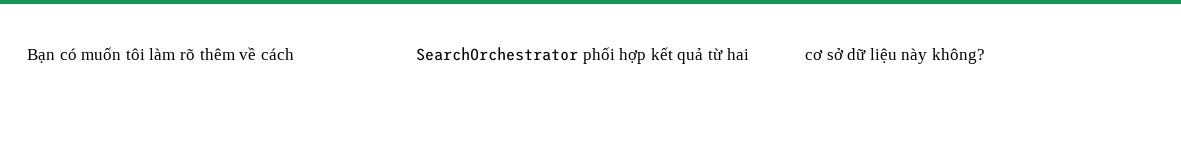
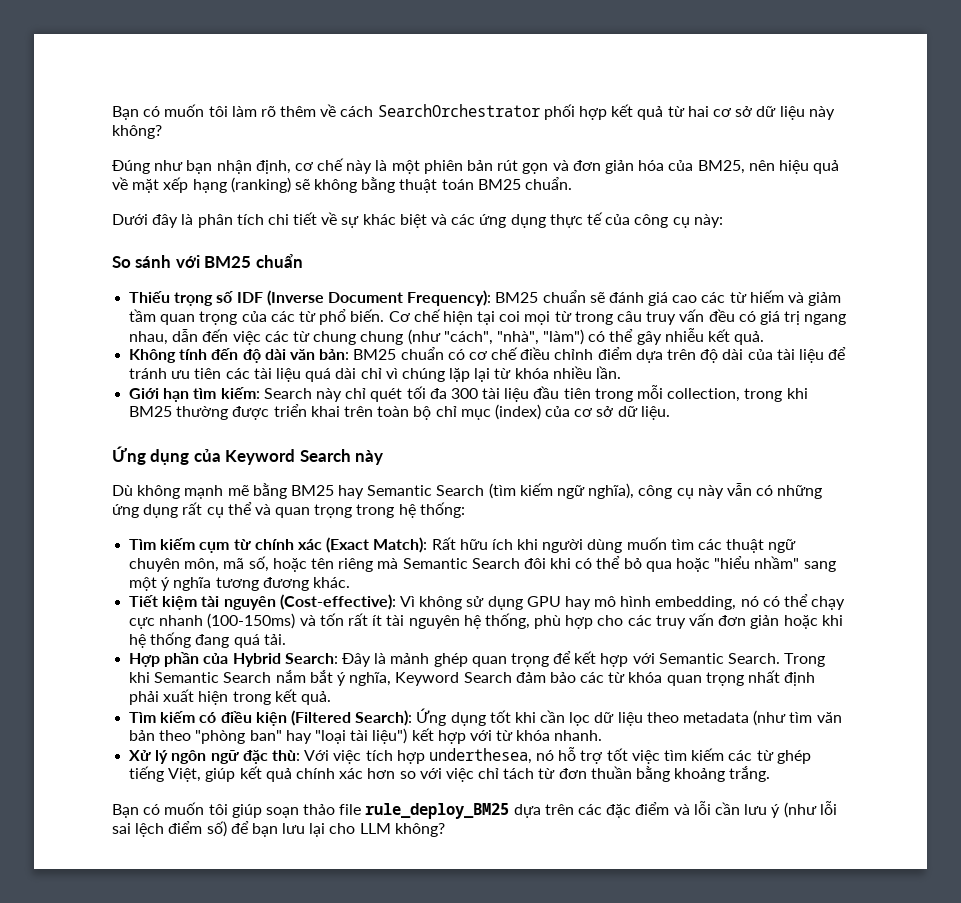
+ Đúng như bạn nhận định, cơ chế này là một phiên bản rút gọn và đơn giản hóa của BM25, nên hiệu quả về mặt xếp hạng (ranking) sẽ không bằng thuật toán BM25 chuẩn.
+ Dưới đây là phân tích chi tiết về sự khác biệt và các ứng dụng thực tế của công cụ này:
+ So sánh với BM25 chuẩn
+ Thiếu trọng số IDF (Inverse Document Frequency): BM25 chuẩn sẽ đánh giá cao các từ hiếm và giảm tầm quan trọng của các từ phổ biến. Cơ chế hiện tại coi mọi từ trong câu truy vấn đều có giá trị ngang nhau, dẫn đến việc các từ chung chung (như "cách", "nhà", "làm") có thể gây nhiễu kết quả.
+ Không tính đến độ dài văn bản: BM25 chuẩn có cơ chế điều chỉnh điểm dựa trên độ dài của tài liệu để tránh ưu tiên các tài liệu quá dài chỉ vì chúng lặp lại từ khóa nhiều lần.
+ Giới hạn tìm kiếm: Search này chỉ quét tối đa 300 tài liệu đầu tiên trong mỗi collection, trong khi BM25 thường được triển khai trên toàn bộ chỉ mục (index) của cơ sở dữ liệu.
+ Ứng dụng của Keyword Search này
+ Dù không mạnh mẽ bằng BM25 hay Semantic Search (tìm kiếm ngữ nghĩa), công cụ này vẫn có những ứng dụng rất cụ thể và quan trọng trong hệ thống:
+ Tìm kiếm cụm từ chính xác (Exact Match): Rất hữu ích khi người dùng muốn tìm các thuật ngữ chuyên môn, mã số, hoặc tên riêng mà Semantic Search đôi khi có thể bỏ qua hoặc "hiểu nhầm" sang một ý nghĩa tương đương khác.
+ Tiết kiệm tài nguyên (Cost-effective): Vì không sử dụng GPU hay mô hình embedding, nó có thể chạy cực nhanh (100-150ms) và tốn rất ít tài nguyên hệ thống, phù hợp cho các truy vấn đơn giản hoặc khi hệ thống đang quá tải.
+ Hợp phần của Hybrid Search: Đây là mảnh ghép quan trọng để kết hợp với Semantic Search. Trong khi Semantic Search nắm bắt ý nghĩa, Keyword Search đảm bảo các từ khóa quan trọng nhất định phải xuất hiện trong kết quả.
+ Tìm kiếm có điều kiện (Filtered Search): Ứng dụng tốt khi cần lọc dữ liệu theo metadata (như tìm văn bản theo "phòng ban" hay "loại tài liệu") kết hợp với từ khóa nhanh.
+ Xử lý ngôn ngữ đặc thù: Với việc tích hợp underthesea, nó hỗ trợ tốt việc tìm kiếm các từ ghép tiếng Việt, giúp kết quả chính xác hơn so với việc chỉ tách từ đơn thuần bằng khoảng trắng.
+ Bạn có muốn tôi giúp soạn thảo file rule_deploy_BM25 dựa trên các đặc điểm và lỗi cần lưu ý (như lỗi sai lệch điểm số) để bạn lưu lại cho LLM không?

